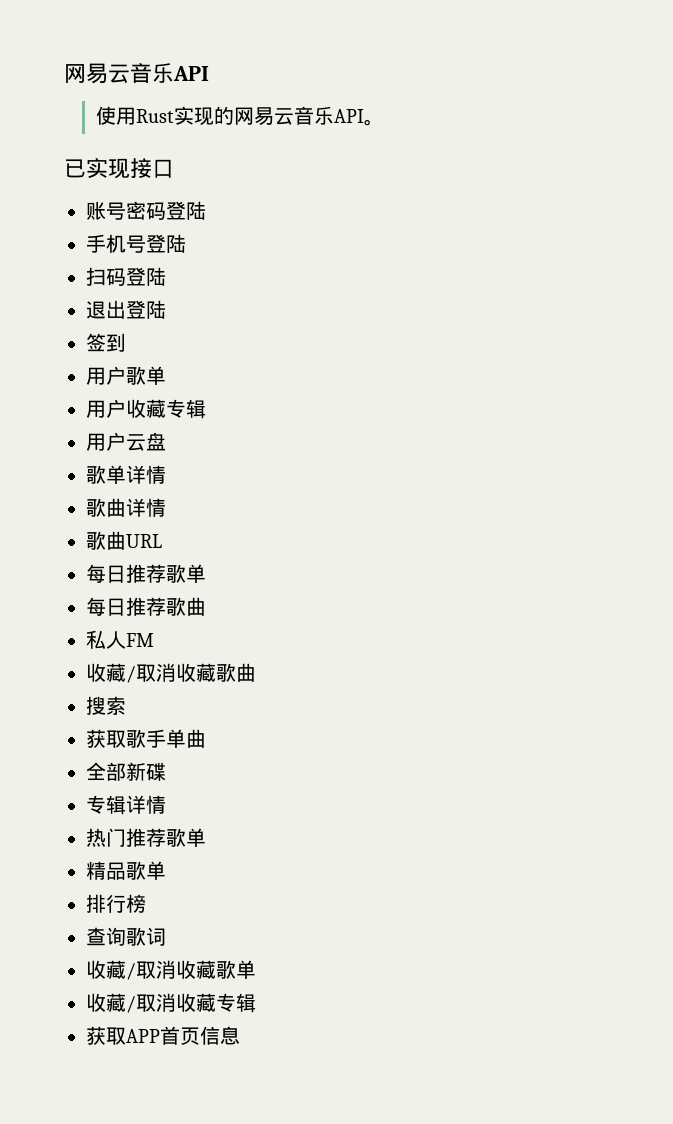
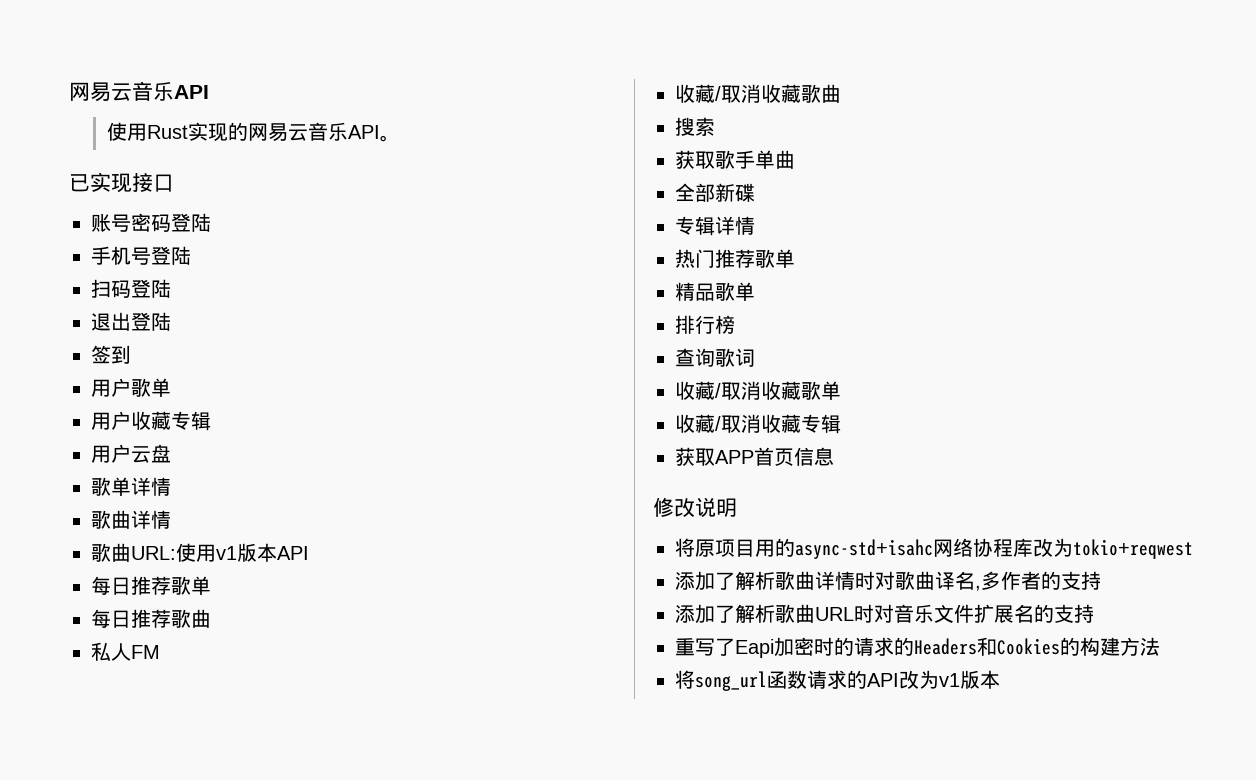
- 歌曲URL
+ 歌曲URL:使用v1版本API
+ 修改说明
+ 将原项目用的async-std+isahc网络协程库改为tokio+reqwest
+ 添加了解析歌曲详情时对歌曲译名,多作者的支持
+ 添加了解析歌曲URL时对音乐文件扩展名的支持
+ 重写了Eapi加密时的请求的Headers和Cookies的构建方法
+ 将song_url函数请求的API改为v1版本

